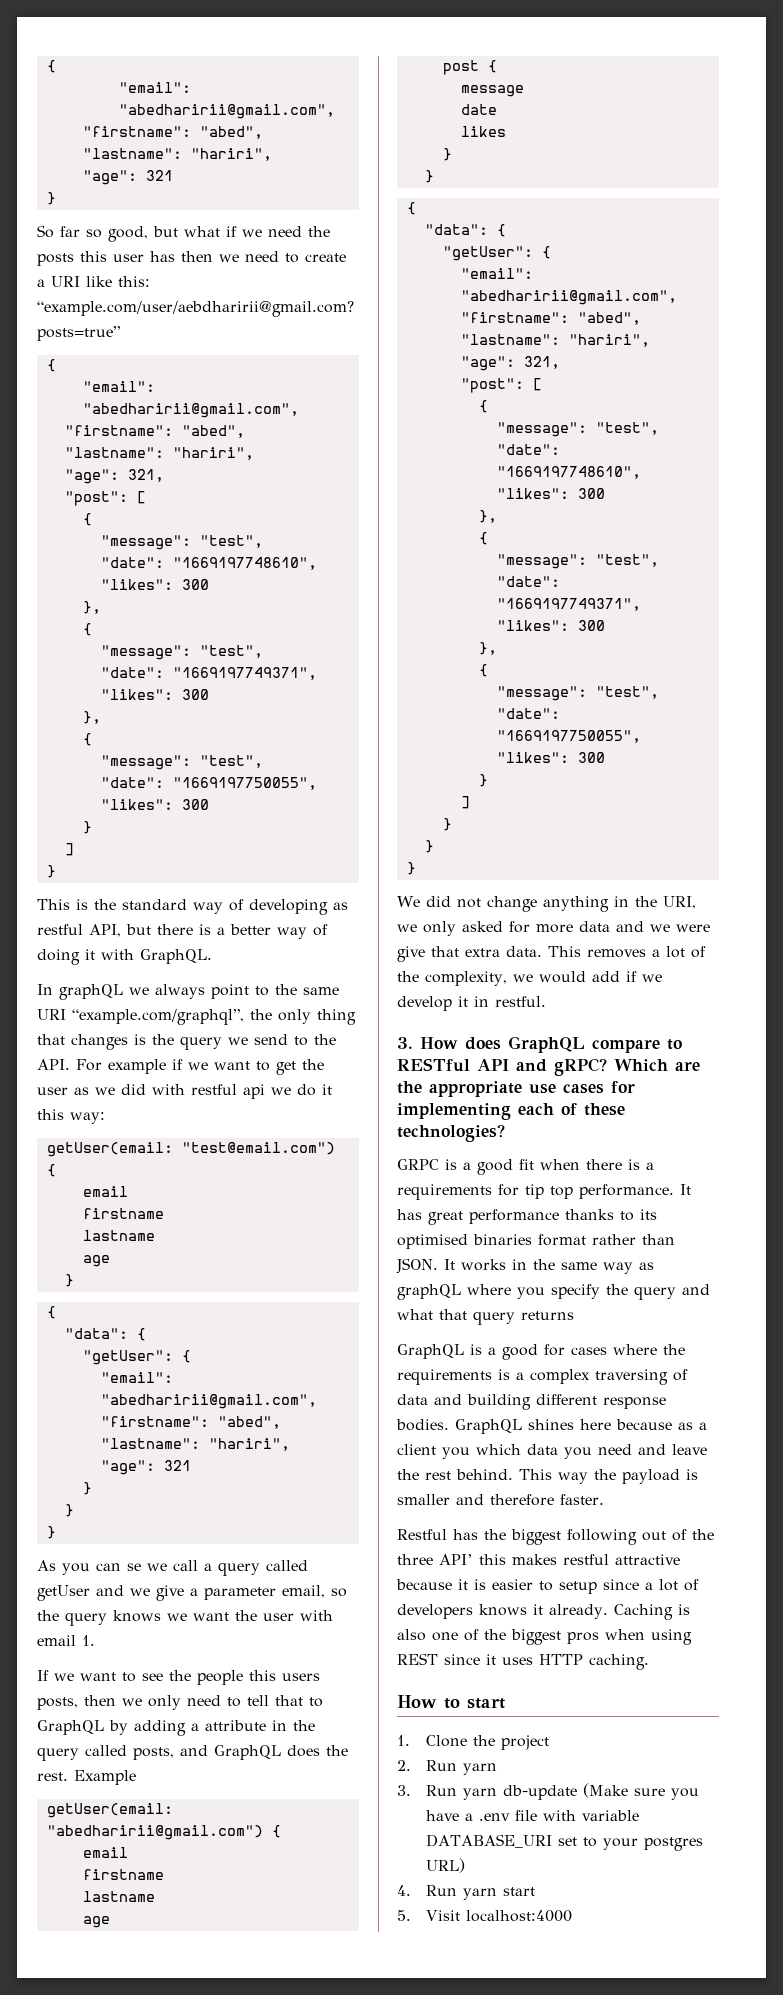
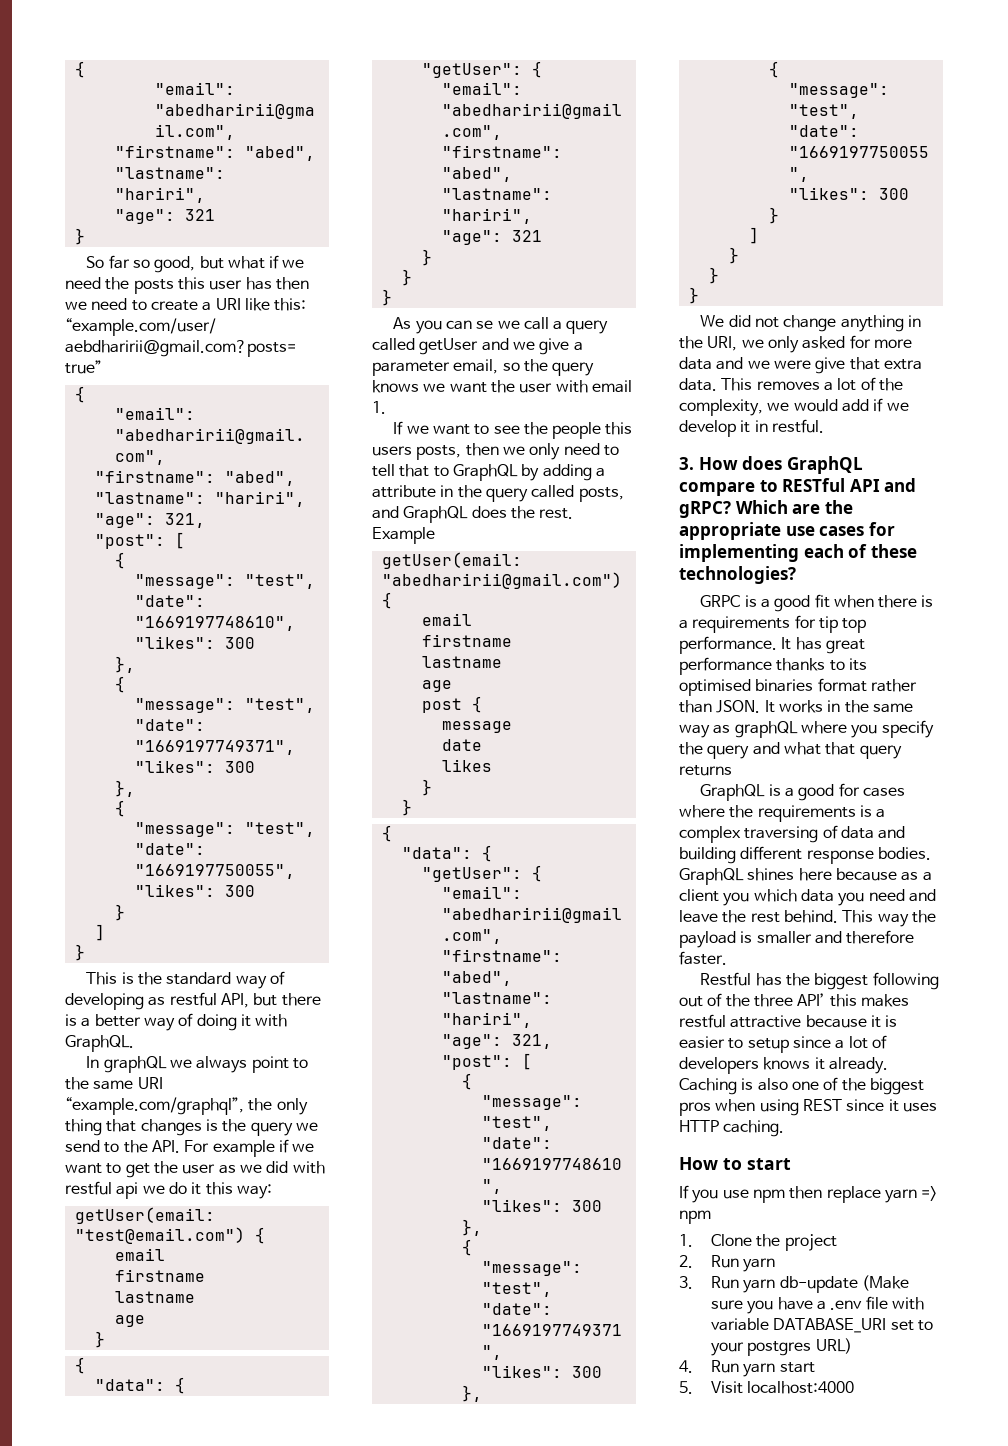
+ If you use npm then replace yarn => npm

